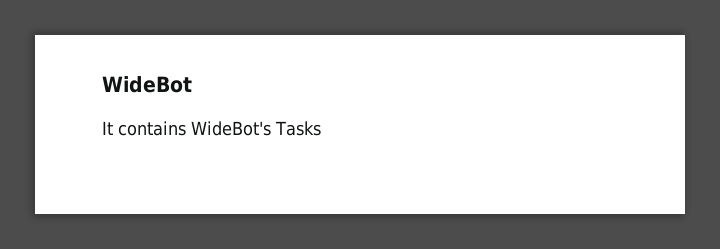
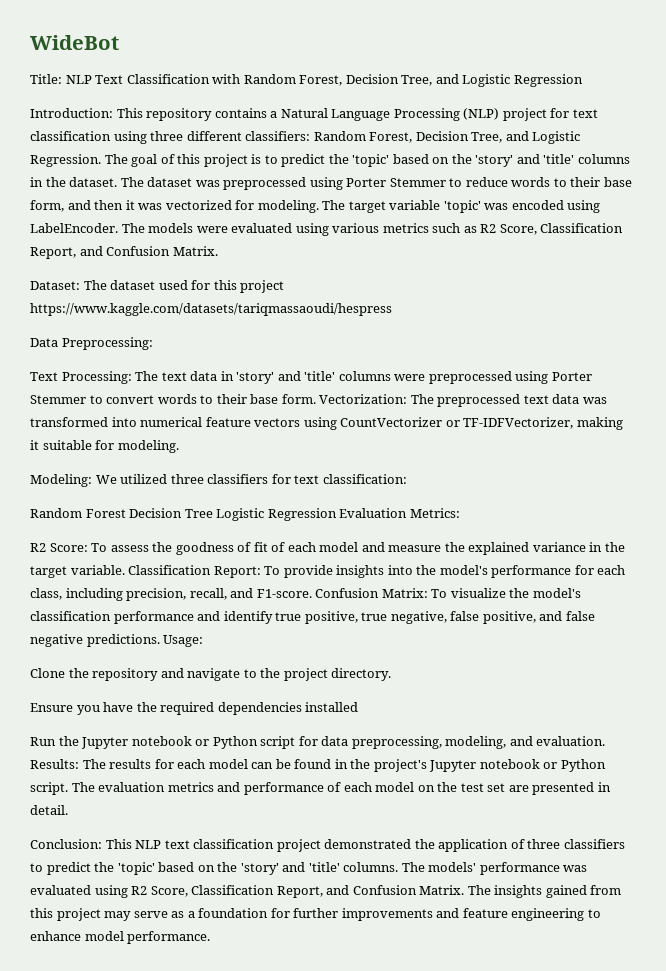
- It contains WideBot's Tasks
+ Title: NLP Text Classification with Random Forest, Decision Tree, and Logistic Regression
+ Introduction: This repository contains a Natural Language Processing (NLP) project for text classification using three different classifiers: Random Forest, Decision Tree, and Logistic Regression. The goal of this project is to predict the 'topic' based on the 'story' and 'title' columns in the dataset. The dataset was preprocessed using Porter Stemmer to reduce words to their base form, and then it was vectorized for modeling. The target variable 'topic' was encoded using LabelEncoder. The models were evaluated using various metrics such as R2 Score, Classification Report, and Confusion Matrix.
+ Dataset: The dataset used for this project https://www.kaggle.com/datasets/tariqmassaoudi/hespress
+ Data Preprocessing:
+ Text Processing: The text data in 'story' and 'title' columns were preprocessed using Porter Stemmer to convert words to their base form. Vectorization: The preprocessed text data was transformed into numerical feature vectors using CountVectorizer or TF-IDFVectorizer, making it suitable for modeling.
+ Modeling: We utilized three classifiers for text classification:
+ Random Forest Decision Tree Logistic Regression Evaluation Metrics:
+ R2 Score: To assess the goodness of fit of each model and measure the explained variance in the target variable. Classification Report: To provide insights into the model's performance for each class, including precision, recall, and F1-score. Confusion Matrix: To visualize the model's classification performance and identify true positive, true negative, false positive, and false negative predictions. Usage:
+ Clone the repository and navigate to the project directory.
+ Ensure you have the required dependencies installed
+ Run the Jupyter notebook or Python script for data preprocessing, modeling, and evaluation. Results: The results for each model can be found in the project's Jupyter notebook or Python script. The evaluation metrics and performance of each model on the test set are presented in detail.
+ Conclusion: This NLP text classification project demonstrated the application of three classifiers to predict the 'topic' based on the 'story' and 'title' columns. The models' performance was evaluated using R2 Score, Classification Report, and Confusion Matrix. The insights gained from this project may serve as a foundation for further improvements and feature engineering to enhance model performance.

